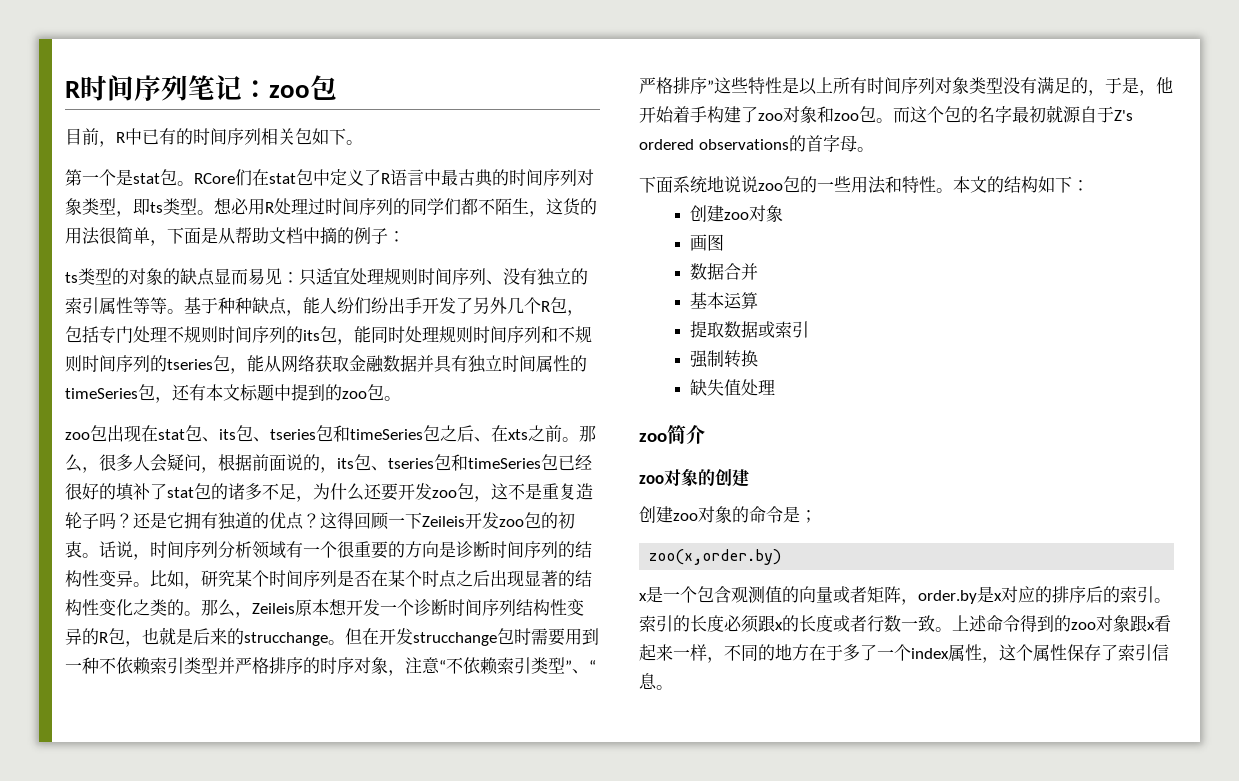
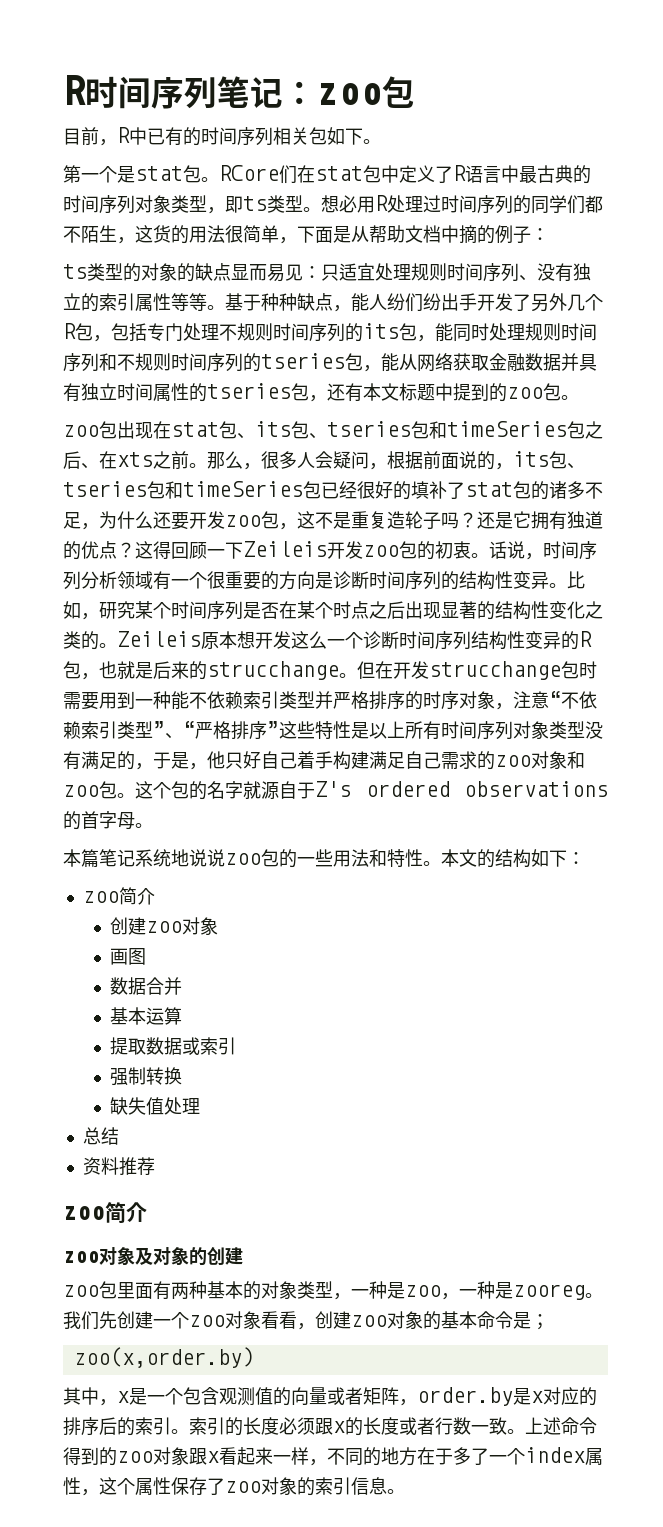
- 基于种种缺点，能人纷们纷出手开发了另外几个R包，包括专门处理不规则时间序列的its包，能同时处理规则时间序列和不规则时间序列的tseries包，能从网络获取金融数据并具有独立时间属性的timeSeries包，还有本文标题中提到的zoo包。
+ 基于种种缺点，能人纷们纷出手开发了另外几个R包，包括专门处理不规则时间序列的its包，能同时处理规则时间序列和不规则时间序列的tseries包，能从网络获取金融数据并具有独立时间属性的tseries包，还有本文标题中提到的zoo包。
- 那么，Zeileis原本想开发一个诊断时间序列结构性变异的R包，也就是后来的strucchange。
+ Zeileis原本想开发这么一个诊断时间序列结构性变异的R包，也就是后来的strucchange。
- 但在开发strucchange包时需要用到一种不依赖索引类型并严格排序的时序对象，注意“不依赖索引类型”、“严格排序”这些特性是以上所有时间序列对象类型没有满足的，于是，他开始着手构建了zoo对象和zoo包。
+ 但在开发strucchange包时需要用到一种能不依赖索引类型并严格排序的时序对象，注意“不依赖索引类型”、“严格排序”这些特性是以上所有时间序列对象类型没有满足的，于是，他只好自己着手构建满足自己需求的zoo对象和zoo包。
- 而这个包的名字最初就源自于Z's ordered observations的首字母。
+ 这个包的名字就源自于Z's ordered observations的首字母。
- 下面系统地说说zoo包的一些用法和特性。
+ 本篇笔记系统地说说zoo包的一些用法和特性。
  本文的结构如下：
+ zoo简介
+ 总结
+ 资料推荐
- zoo对象的创建
+ zoo对象及对象的创建
- 创建zoo对象的命令是；
+ zoo包里面有两种基本的对象类型，一种是zoo，一种是zooreg。我们先创建一个zoo对象看看，创建zoo对象的基本命令是；
- x是一个包含观测值的向量或者矩阵，order.by是x对应的排序后的索引。
+ 其中，x是一个包含观测值的向量或者矩阵，order.by是x对应的排序后的索引。
- 上述命令得到的zoo对象跟x看起来一样，不同的地方在于多了一个index属性，这个属性保存了索引信息。
+ 上述命令得到的zoo对象跟x看起来一样，不同的地方在于多了一个index属性，这个属性保存了zoo对象的索引信息。

